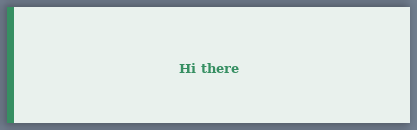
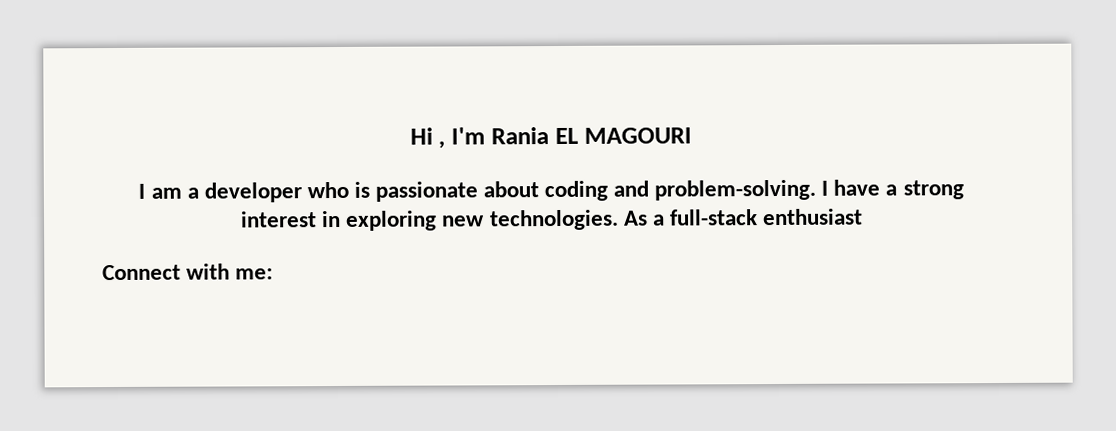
- Hi there
+ Hi , I'm Rania EL MAGOURI
+ I am a developer who is passionate about coding and problem-solving. I have a strong interest in exploring new technologies. As a full-stack enthusiast
+ Connect with me:

